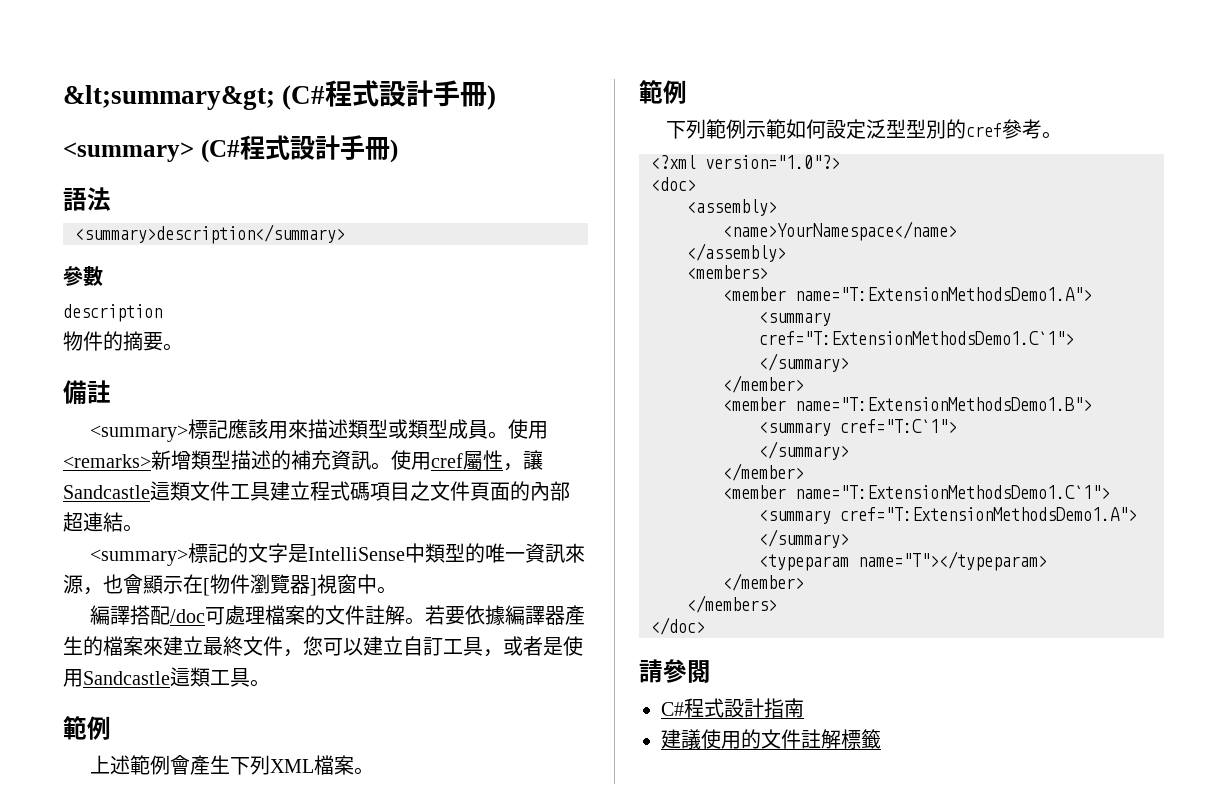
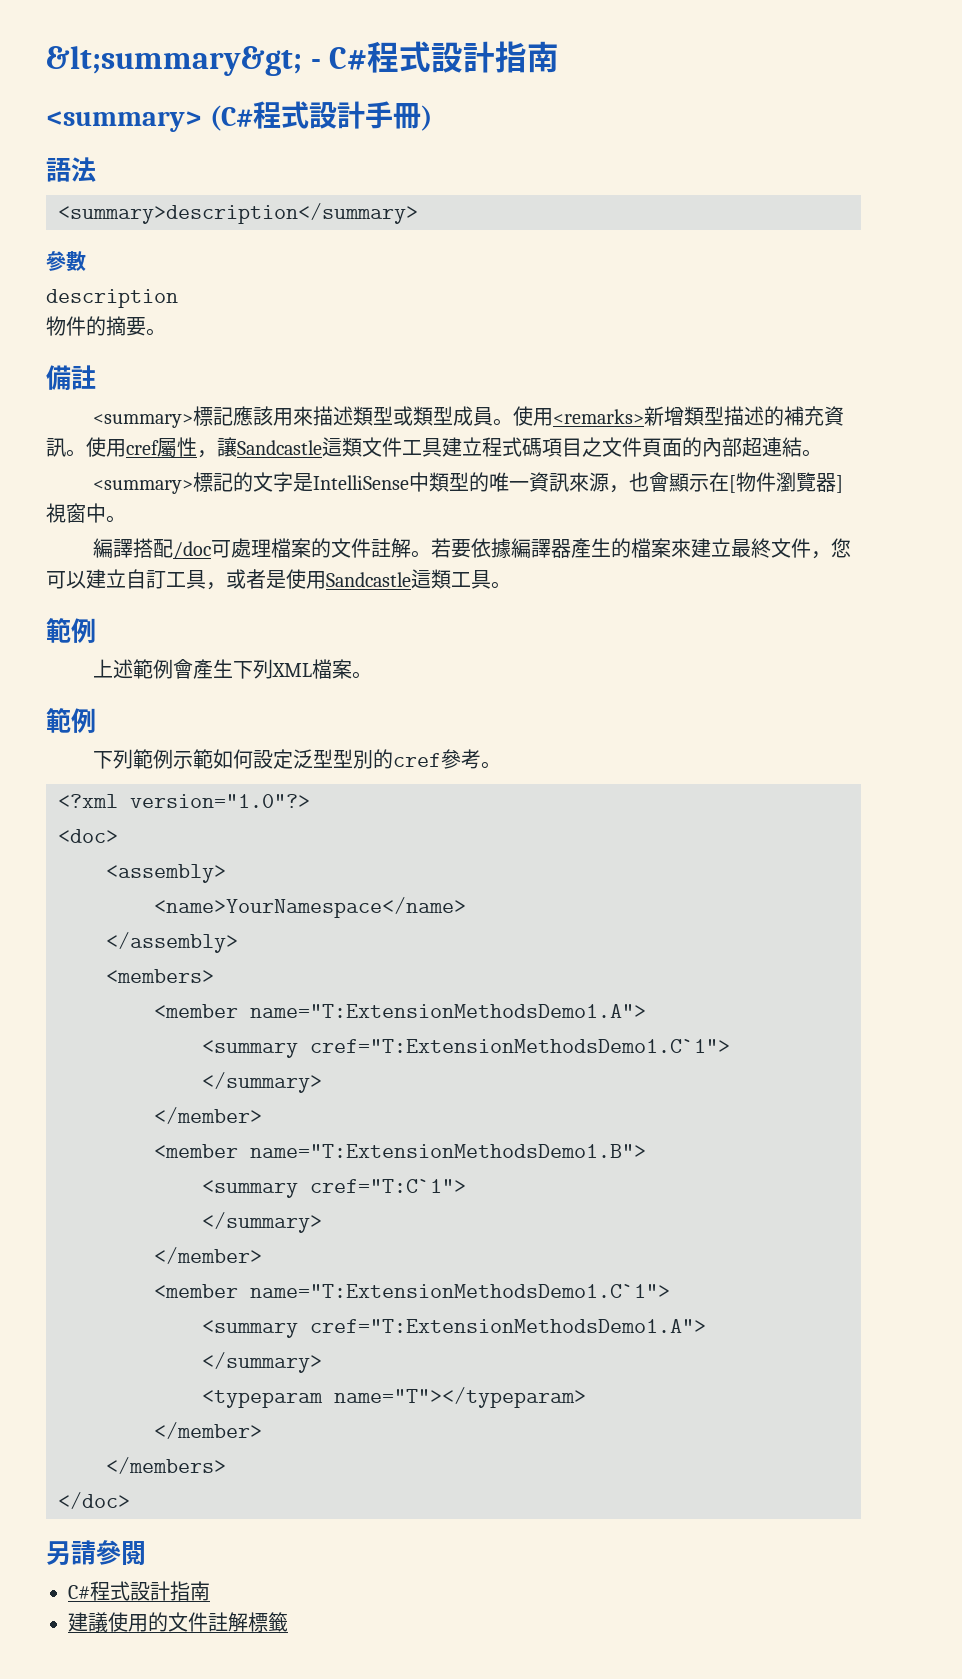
- &lt;summary&gt; (C#程式設計手冊)
+ &lt;summary&gt; - C#程式設計指南
- 請參閱
+ 另請參閱

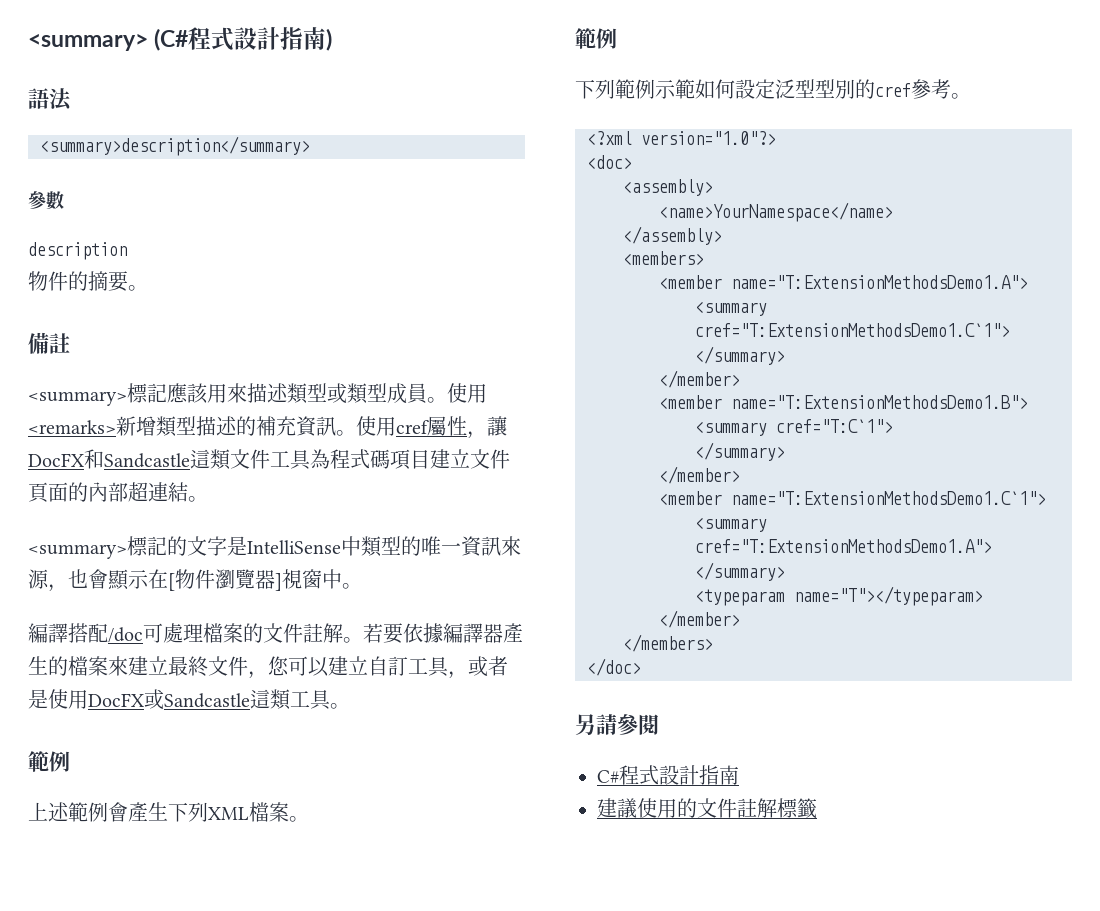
- &lt;summary&gt; - C#程式設計指南
- <summary> (C#程式設計手冊)
+ <summary> (C#程式設計指南)
- 使用cref屬性，讓Sandcastle這類文件工具建立程式碼項目之文件頁面的內部超連結。
+ 使用cref屬性，讓DocFX和Sandcastle這類文件工具為程式碼項目建立文件頁面的內部超連結。
- 若要依據編譯器產生的檔案來建立最終文件，您可以建立自訂工具，或者是使用Sandcastle這類工具。
+ 若要依據編譯器產生的檔案來建立最終文件，您可以建立自訂工具，或者是使用DocFX或Sandcastle這類工具。

